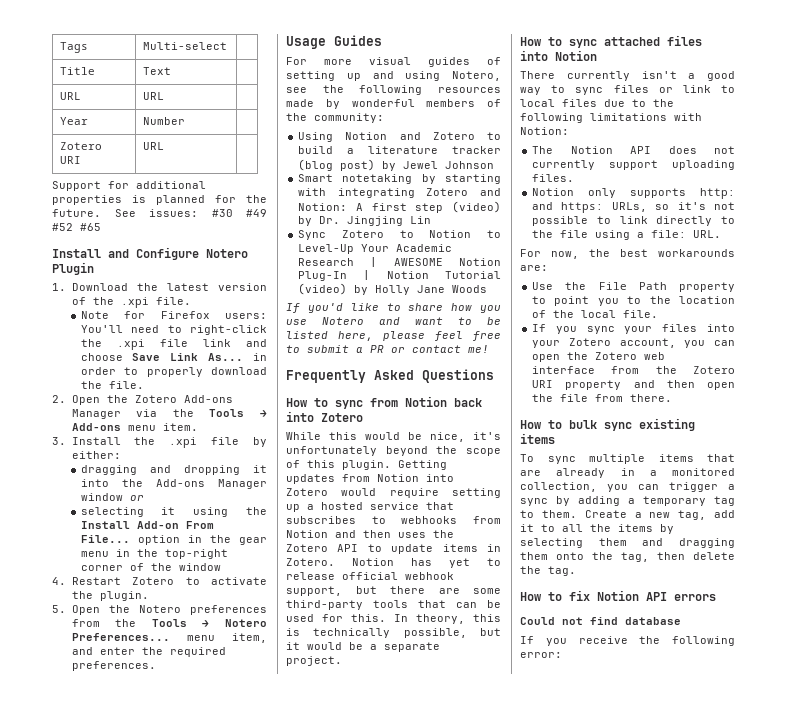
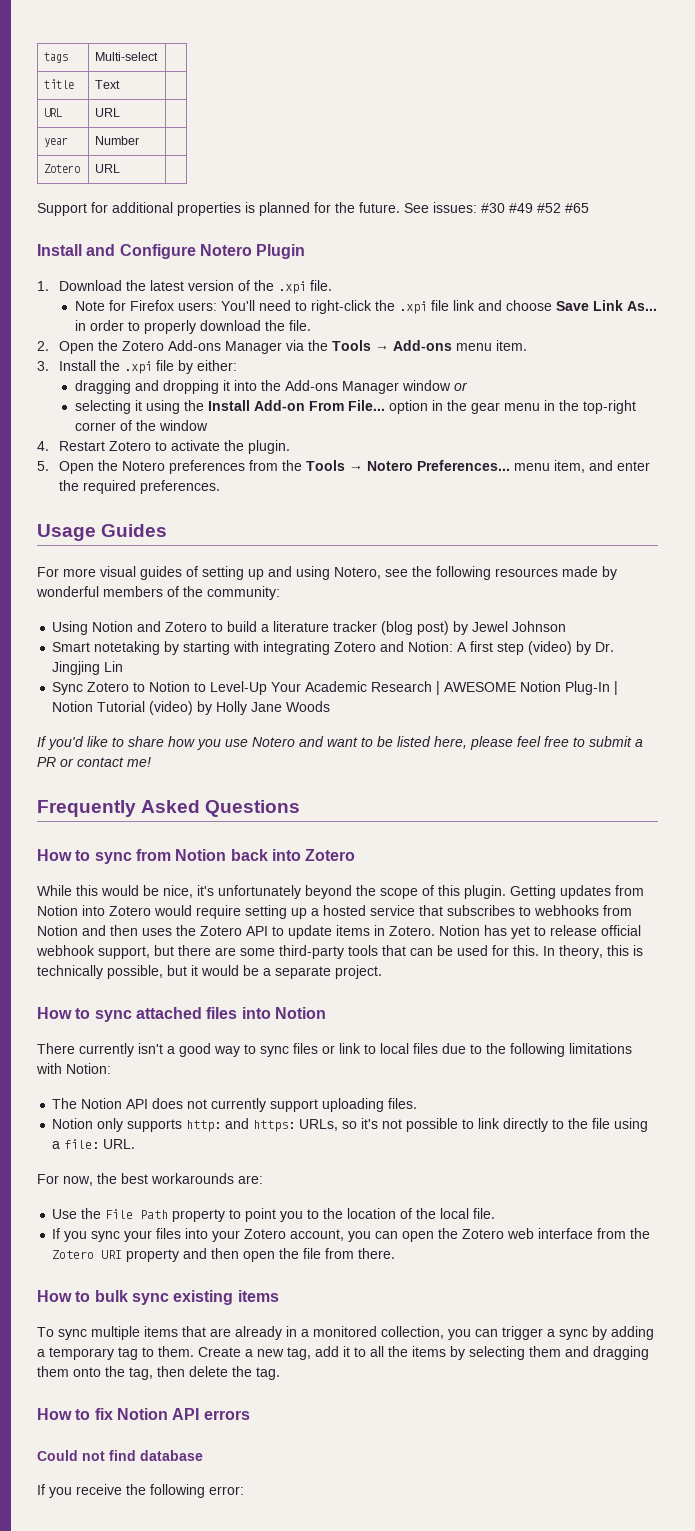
- Tags | Multi-select |
+ tags | Multi-select |
- Title | Text |
+ title | Text |
- Year | Number |
+ year | Number |
- Zotero URI | URL |
+ Zotero | URL |

